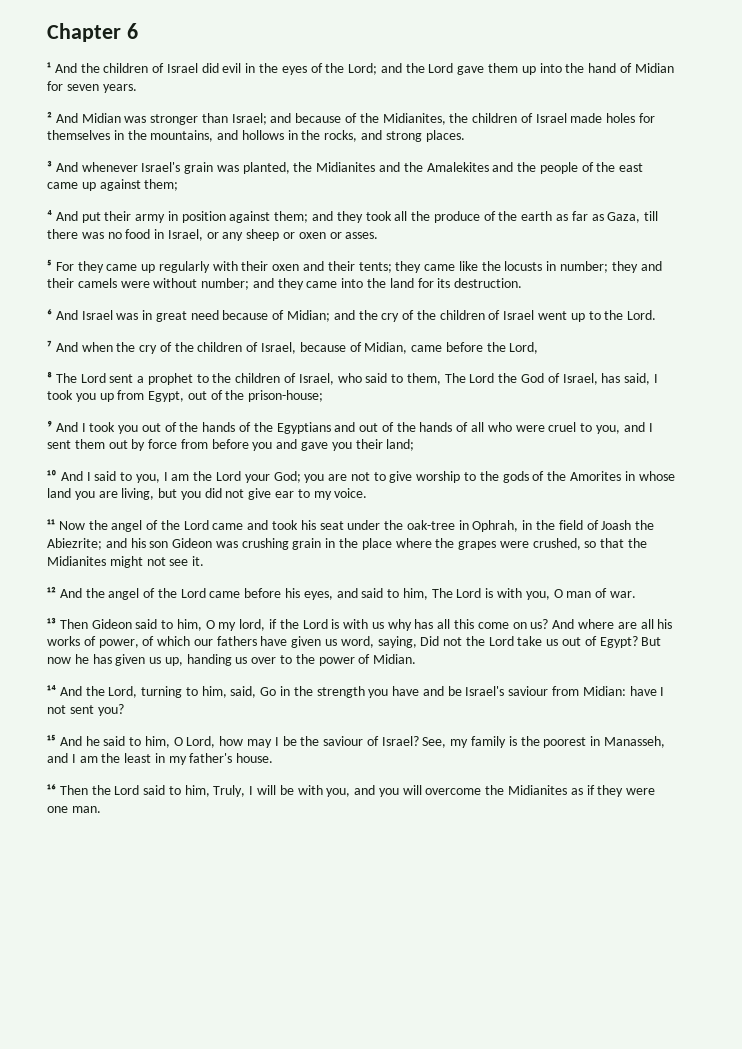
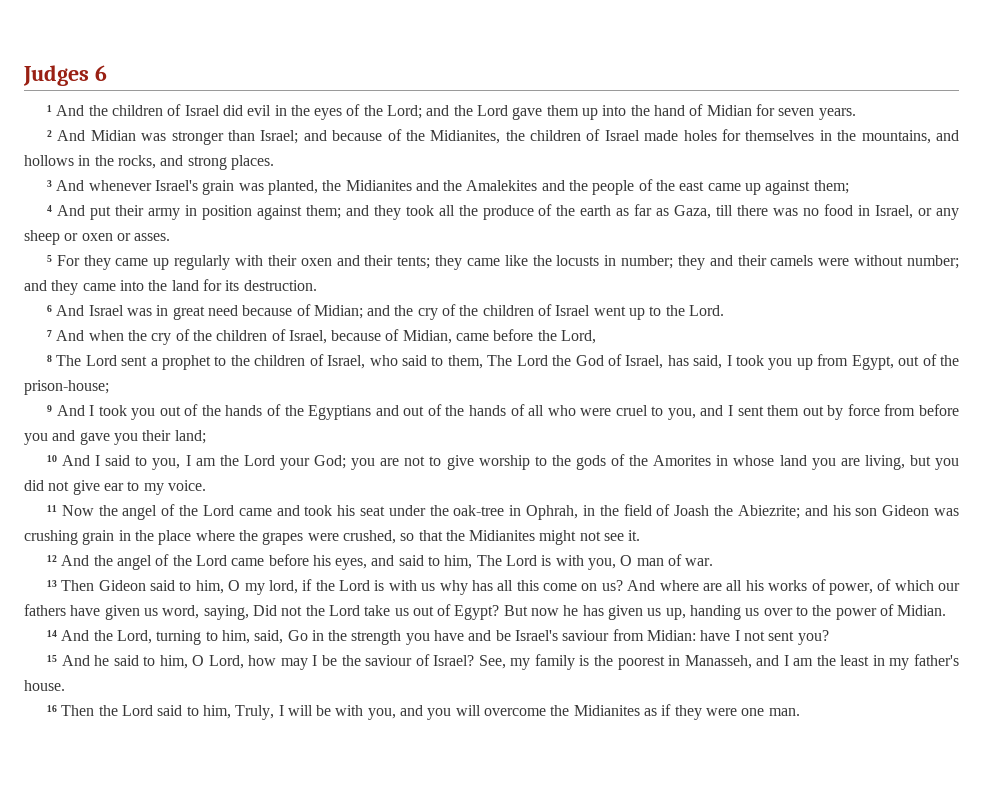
- Chapter 6
+ Judges 6

